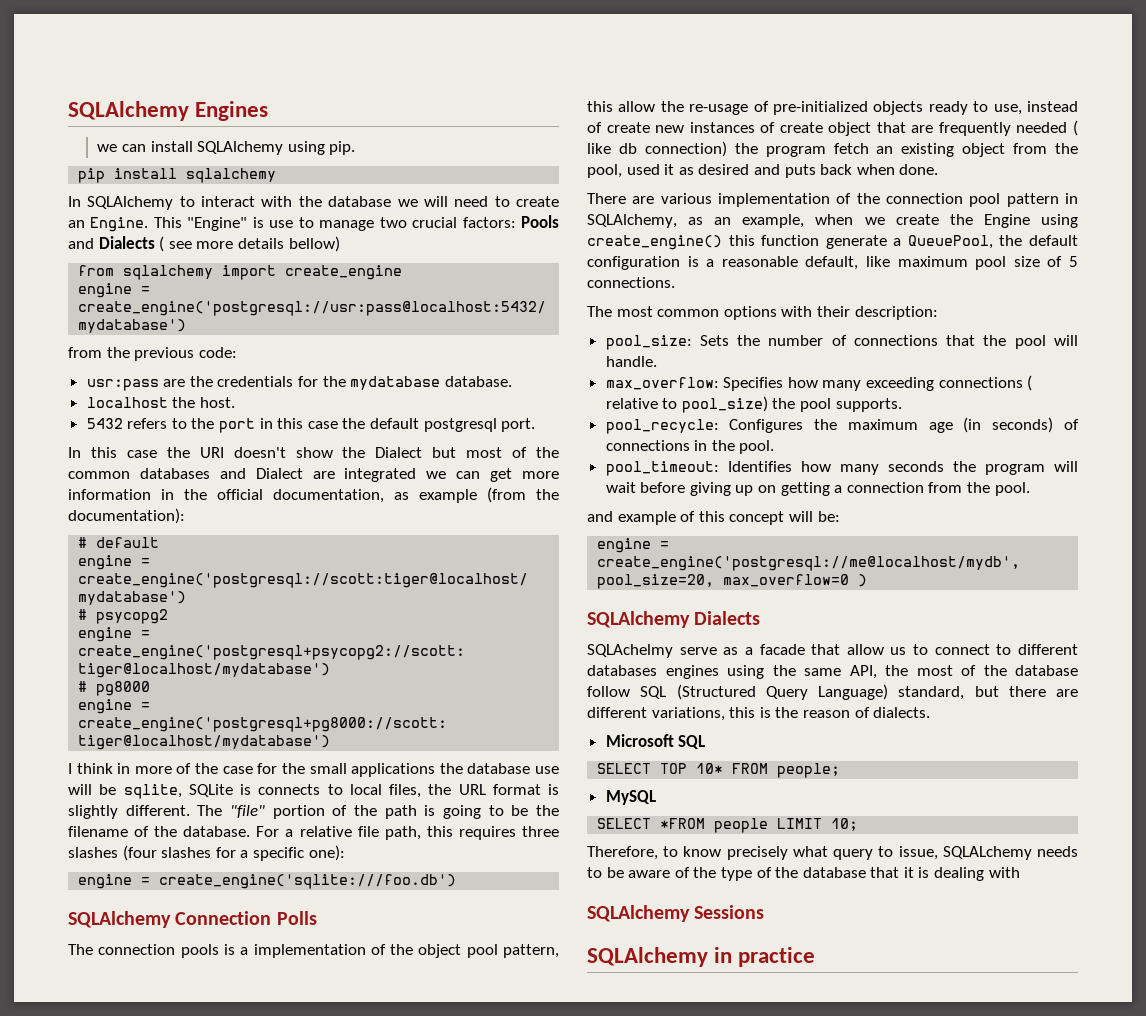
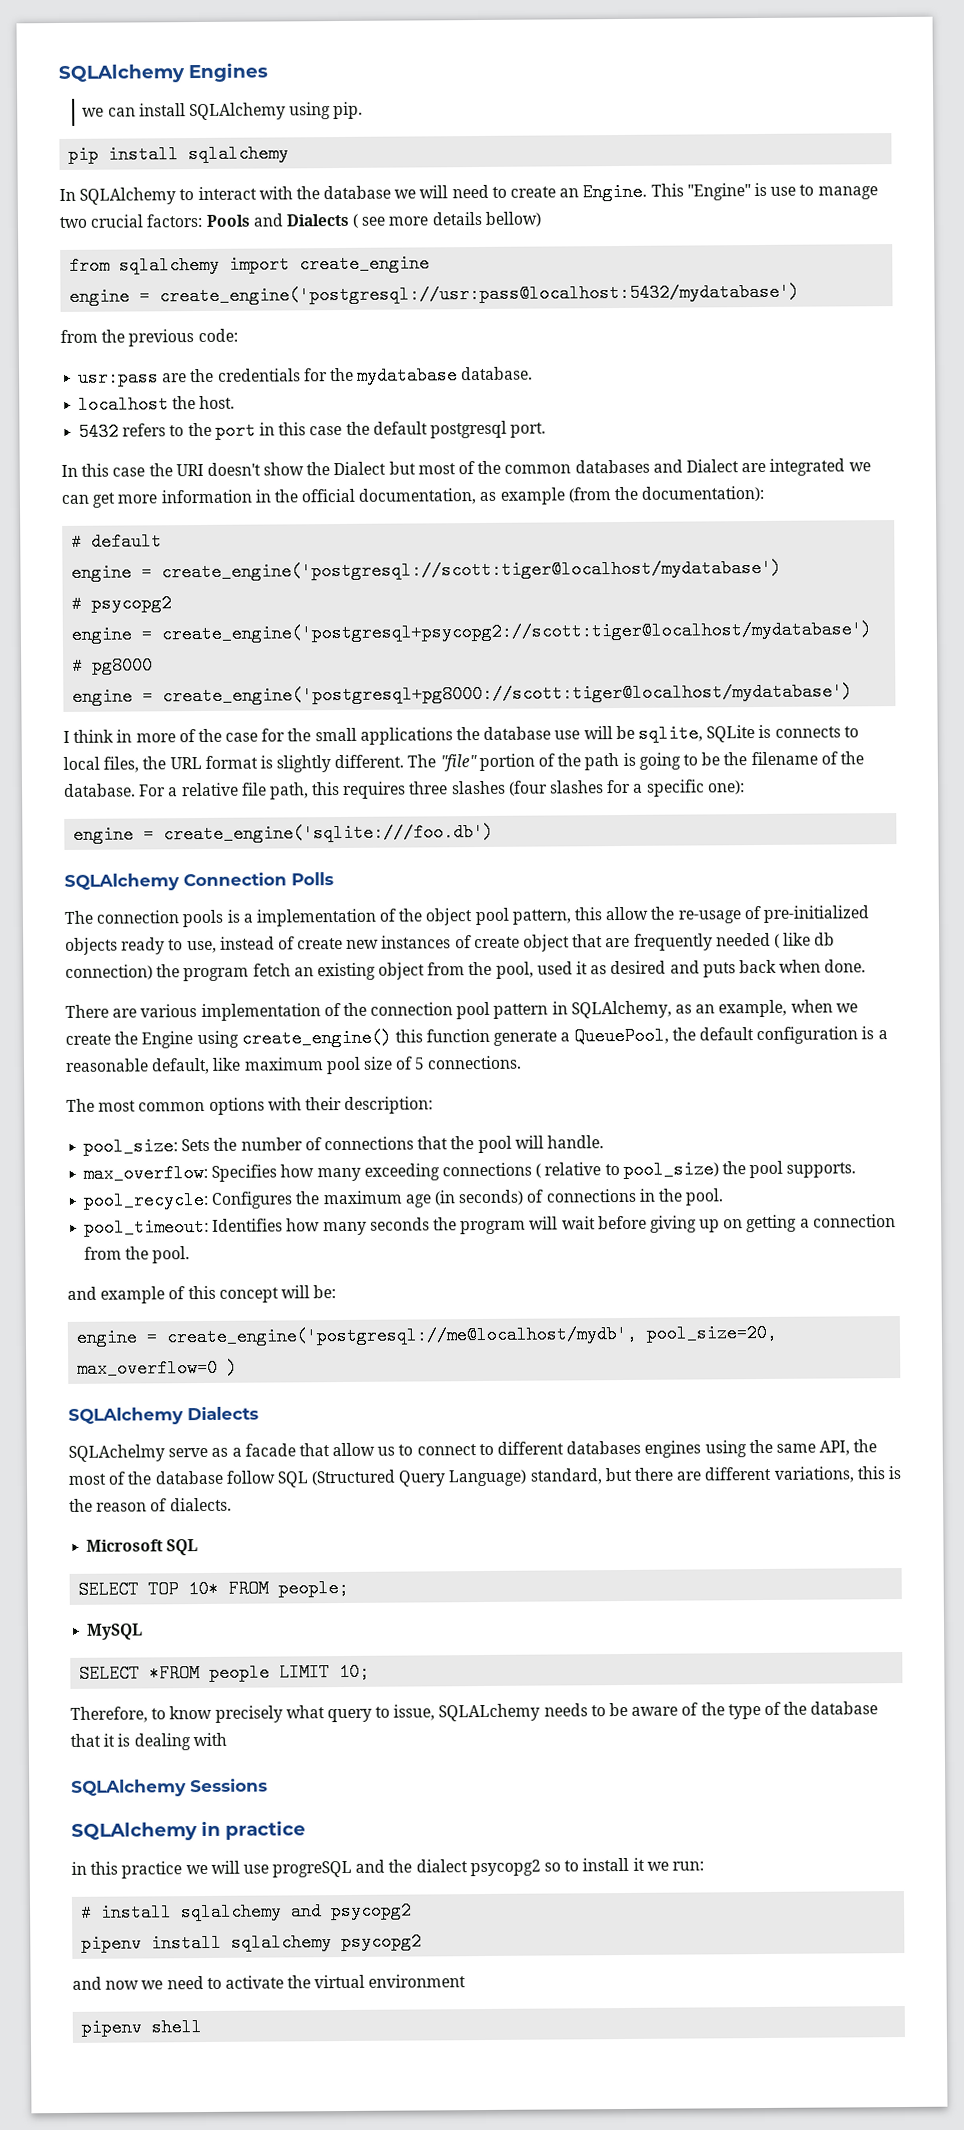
+ in this practice we will use progreSQL and the dialect psycopg2 so to install it we run:
+ # install sqlalchemy and psycopg2
+ pipenv install sqlalchemy psycopg2
+ and now we need to activate the virtual environment
+ pipenv shell

